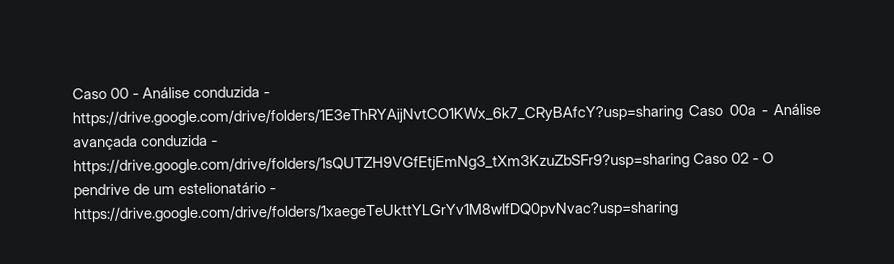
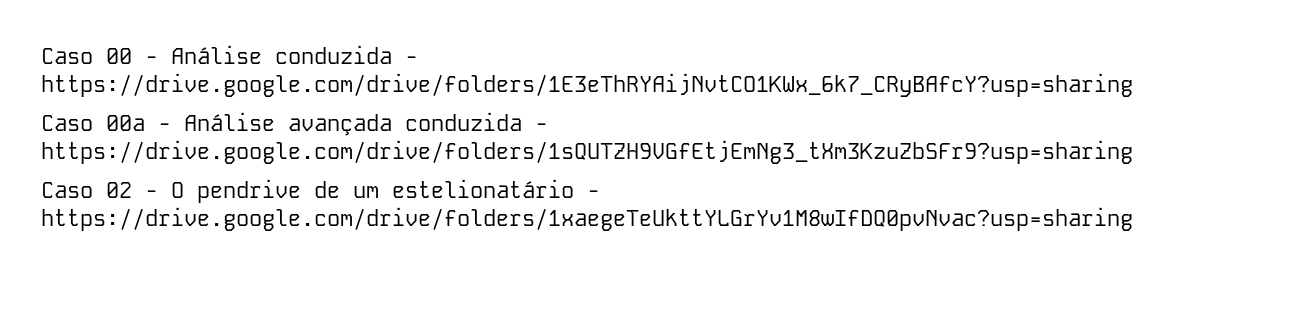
- Caso 00 - Análise conduzida - https://drive.google.com/drive/folders/1E3eThRYAijNvtCO1KWx_6k7_CRyBAfcY?usp=sharing Caso 00a - Análise avançada conduzida - https://drive.google.com/drive/folders/1sQUTZH9VGfEtjEmNg3_tXm3KzuZbSFr9?usp=sharing Caso 02 - O pendrive de um estelionatário - https://drive.google.com/drive/folders/1xaegeTeUkttYLGrYv1M8wIfDQ0pvNvac?usp=sharing
+ Caso 00 - Análise conduzida - https://drive.google.com/drive/folders/1E3eThRYAijNvtCO1KWx_6k7_CRyBAfcY?usp=sharing
+ Caso 00a - Análise avançada conduzida - https://drive.google.com/drive/folders/1sQUTZH9VGfEtjEmNg3_tXm3KzuZbSFr9?usp=sharing
+ Caso 02 - O pendrive de um estelionatário - https://drive.google.com/drive/folders/1xaegeTeUkttYLGrYv1M8wIfDQ0pvNvac?usp=sharing

